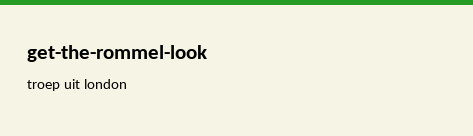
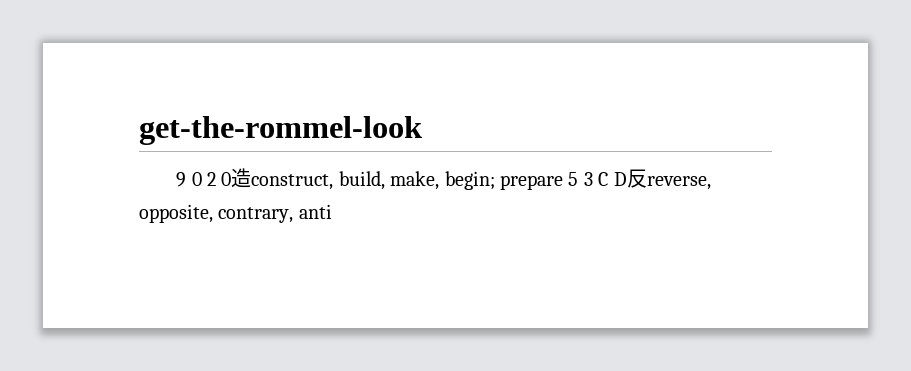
- troep uit london
+ 9 0 2 0造construct, build, make, begin; prepare 5 3 C D反reverse, opposite, contrary, anti

